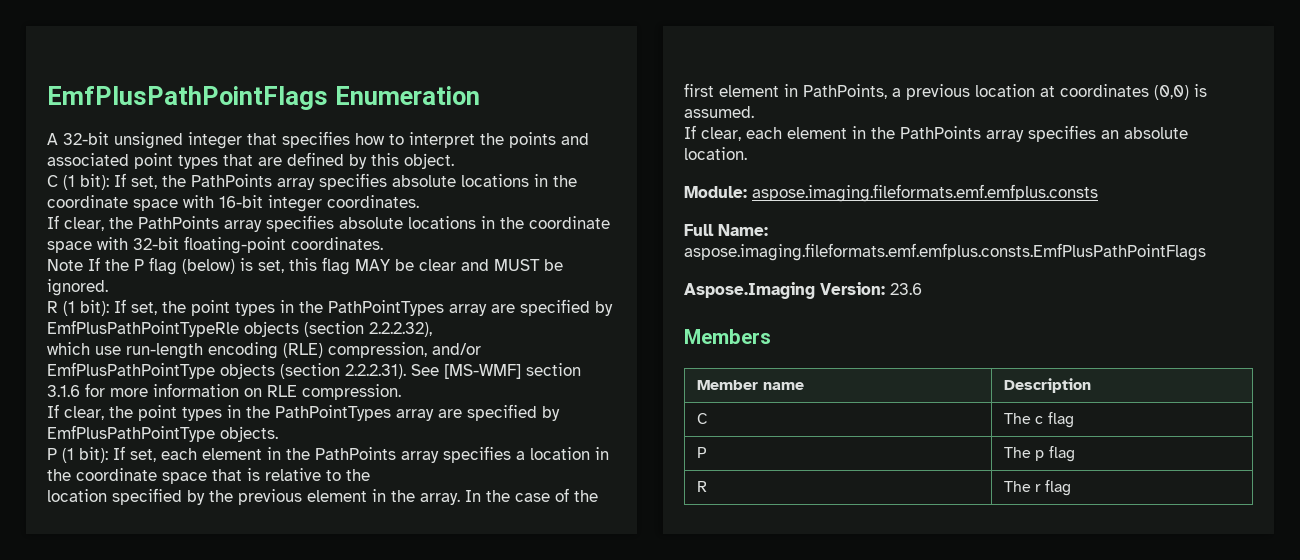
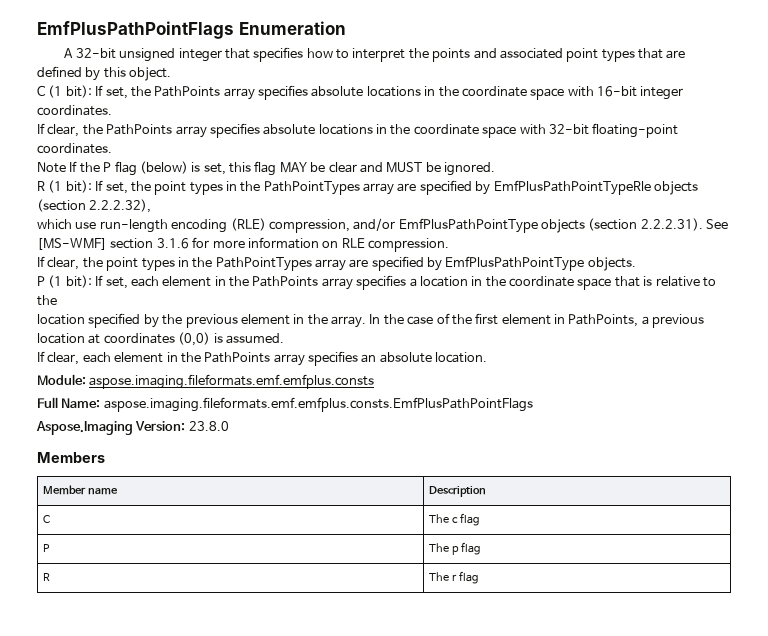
- Aspose.Imaging Version: 23.6
+ Aspose.Imaging Version: 23.8.0

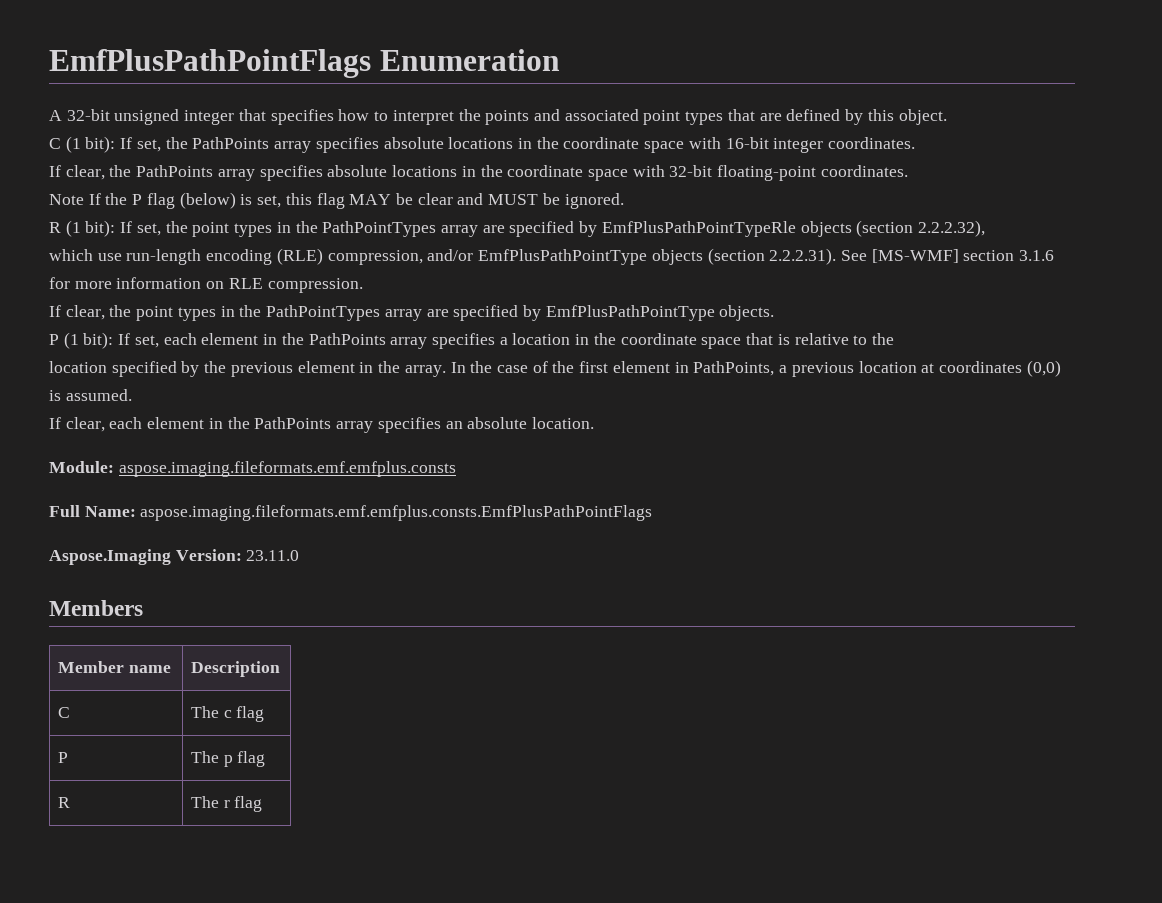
- Aspose.Imaging Version: 23.8.0
+ Aspose.Imaging Version: 23.11.0

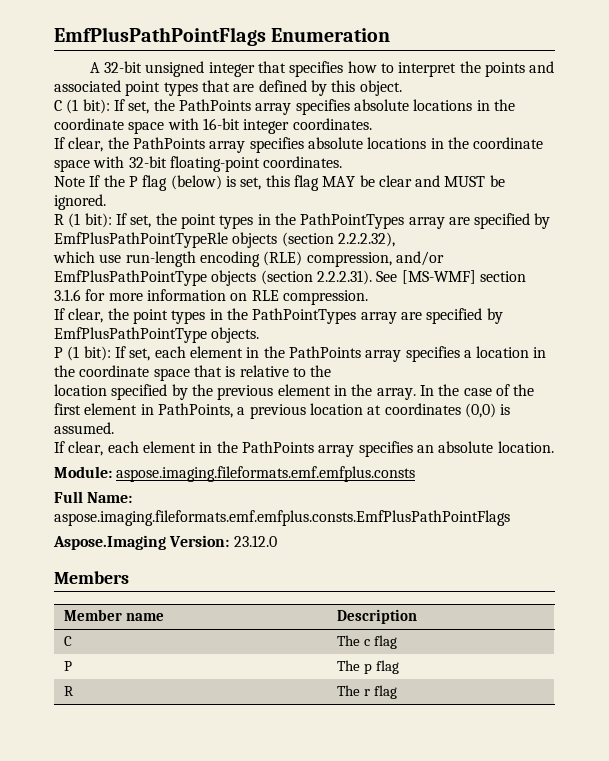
- Aspose.Imaging Version: 23.11.0
+ Aspose.Imaging Version: 23.12.0

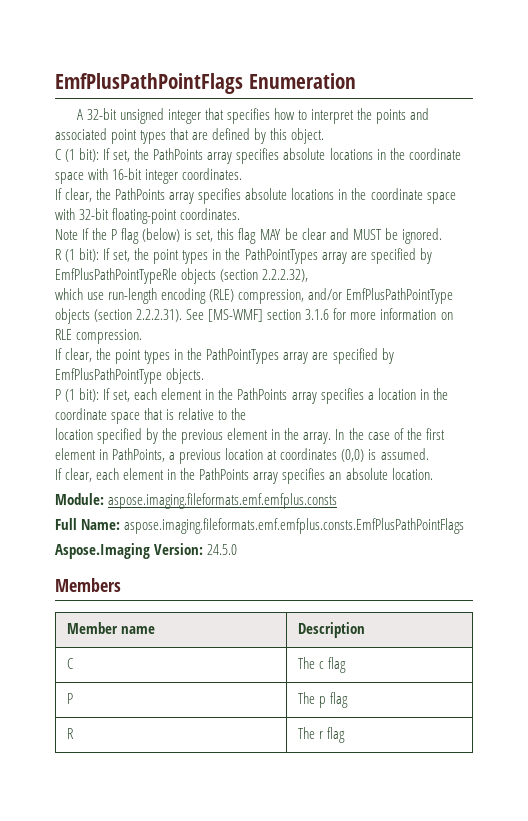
- Aspose.Imaging Version: 23.12.0
+ Aspose.Imaging Version: 24.5.0

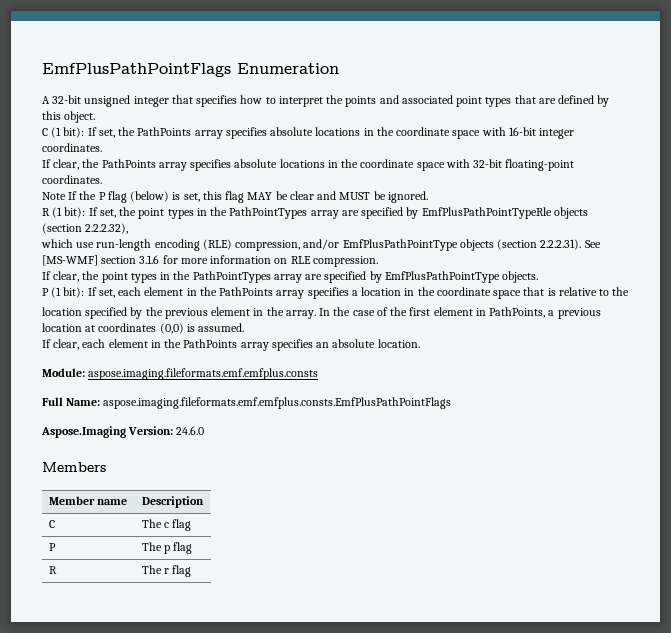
- Aspose.Imaging Version: 24.5.0
+ Aspose.Imaging Version: 24.6.0

